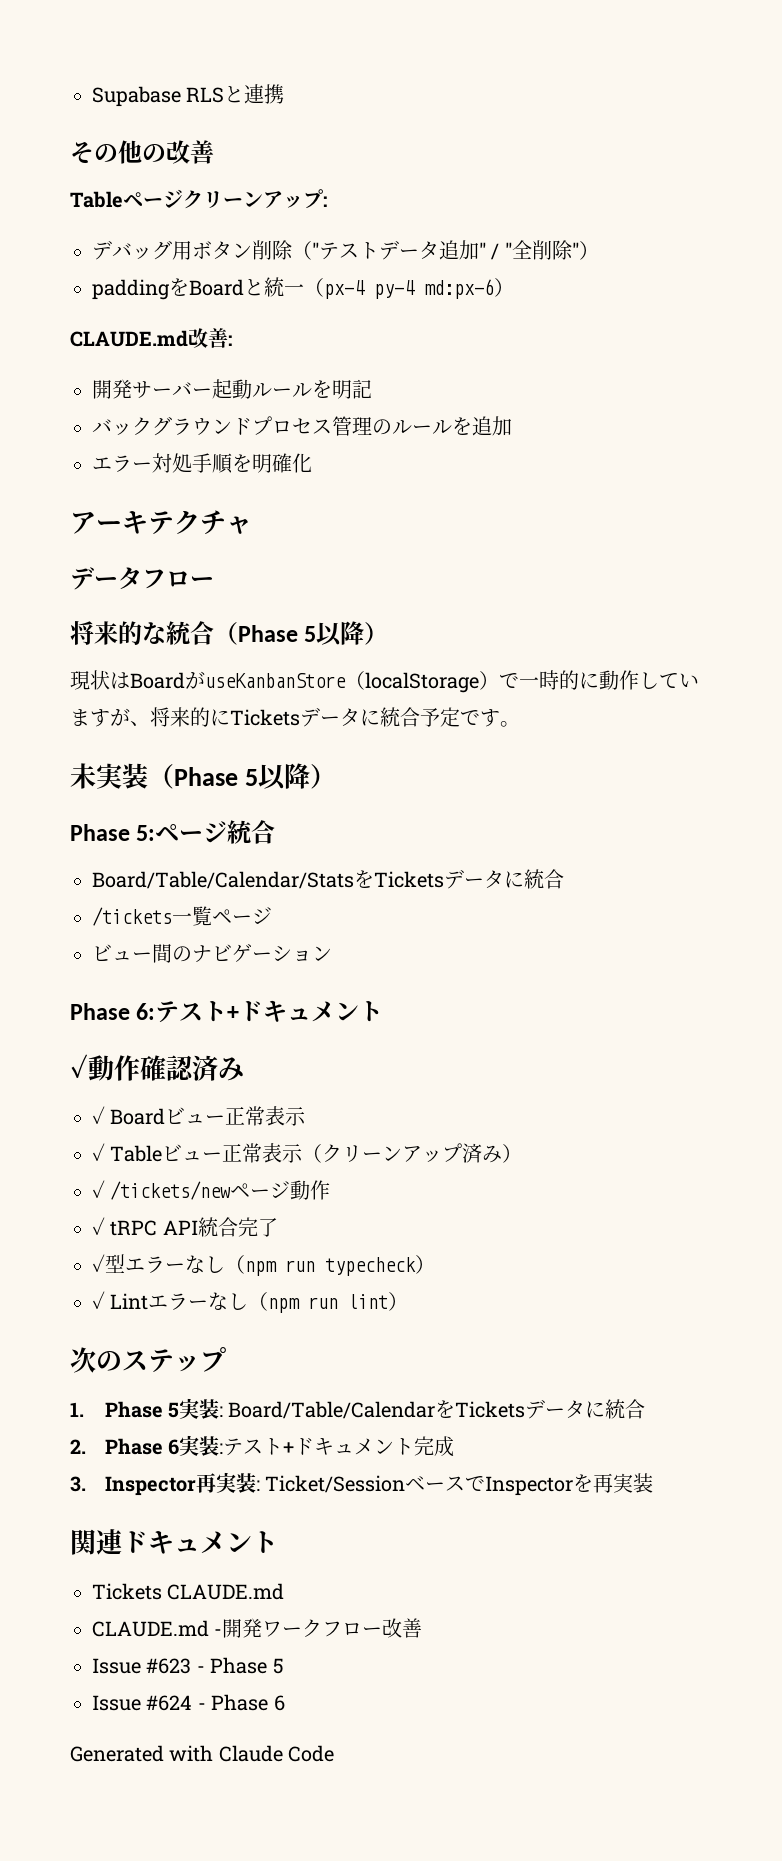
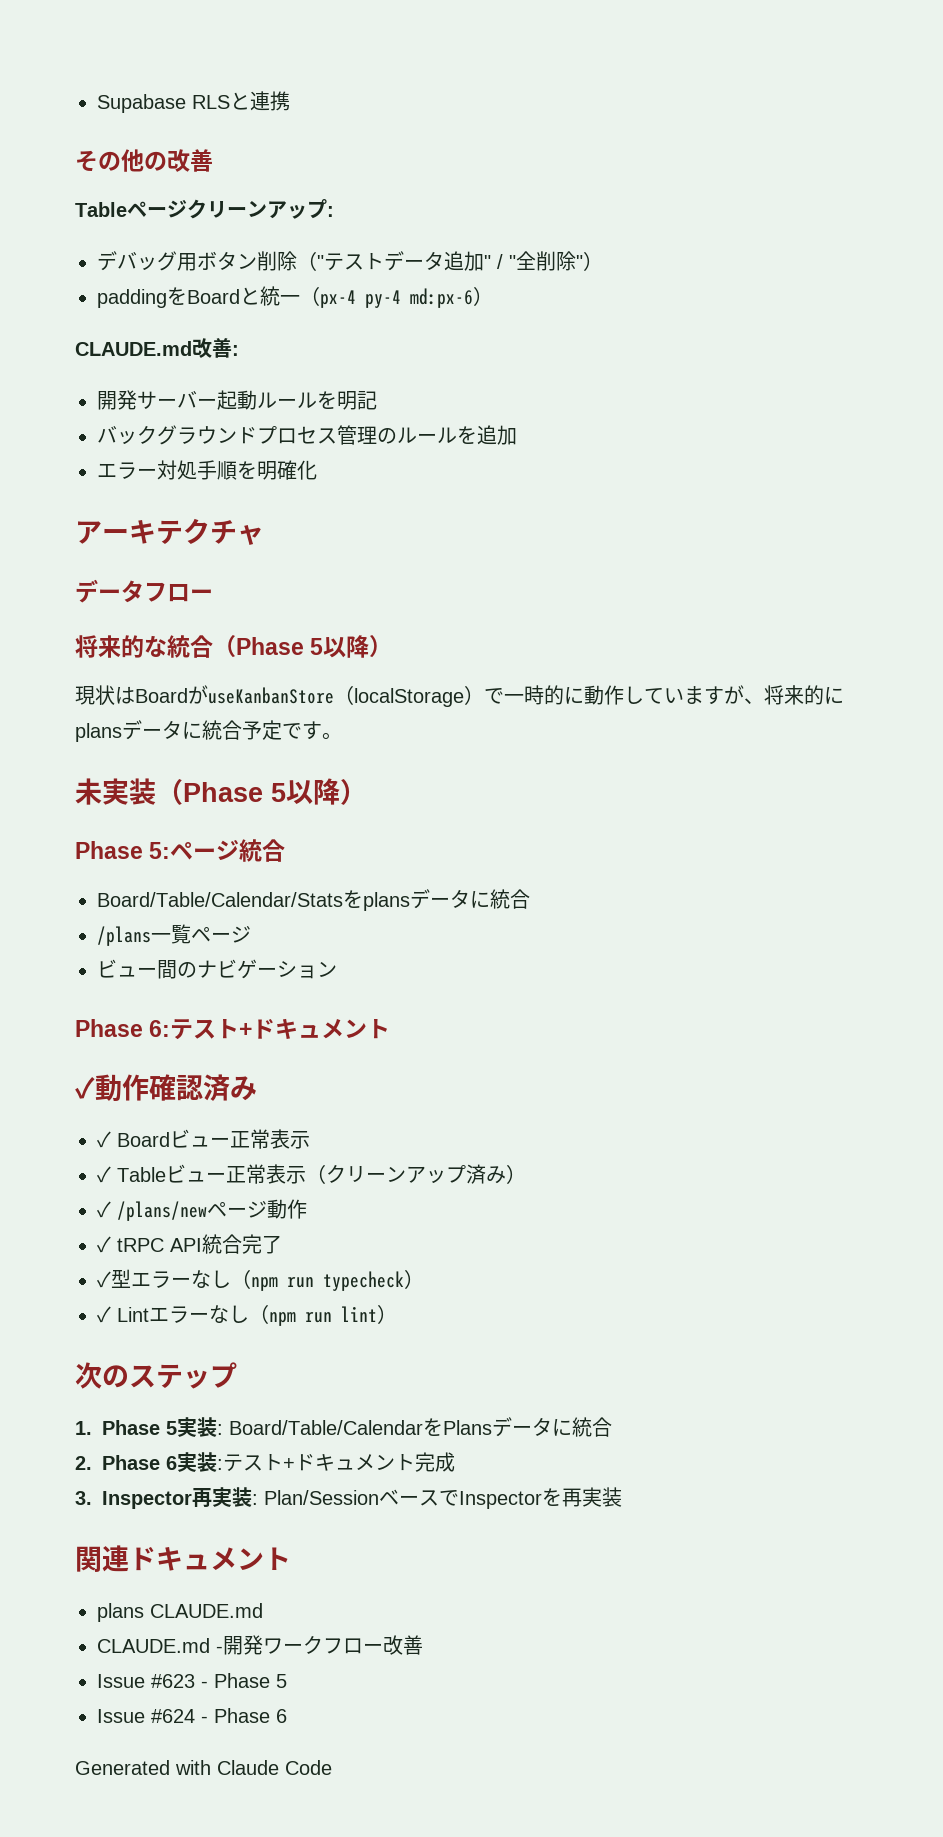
- 現状はBoardがuseKanbanStore（localStorage）で一時的に動作していますが、将来的にTicketsデータに統合予定です。
+ 現状はBoardがuseKanbanStore（localStorage）で一時的に動作していますが、将来的にplansデータに統合予定です。
- Board/Table/Calendar/StatsをTicketsデータに統合
- /tickets一覧ページ
+ Board/Table/Calendar/Statsをplansデータに統合
+ /plans一覧ページ
- ✓ /tickets/newページ動作
+ ✓ /plans/newページ動作
- 1. Phase 5実装: Board/Table/CalendarをTicketsデータに統合
+ 1. Phase 5実装: Board/Table/CalendarをPlansデータに統合
- 3. Inspector再実装: Ticket/SessionベースでInspectorを再実装
+ 3. Inspector再実装: Plan/SessionベースでInspectorを再実装
- Tickets CLAUDE.md
+ plans CLAUDE.md

